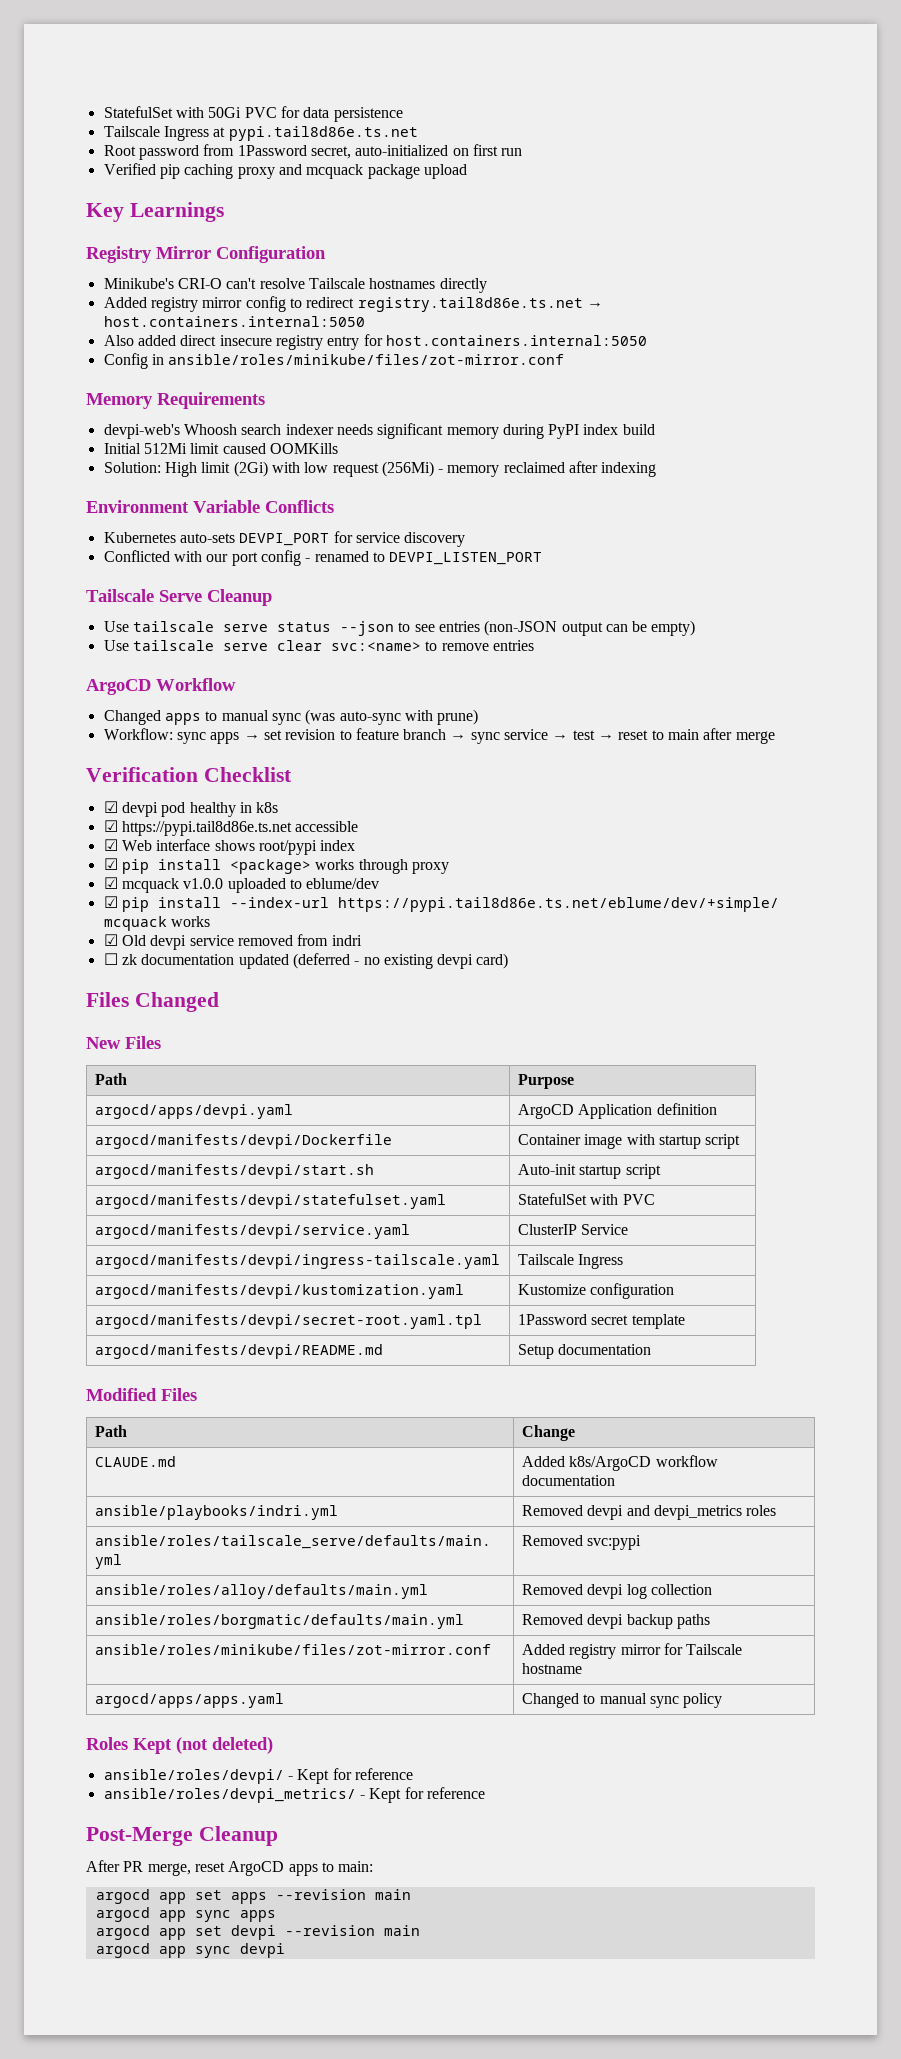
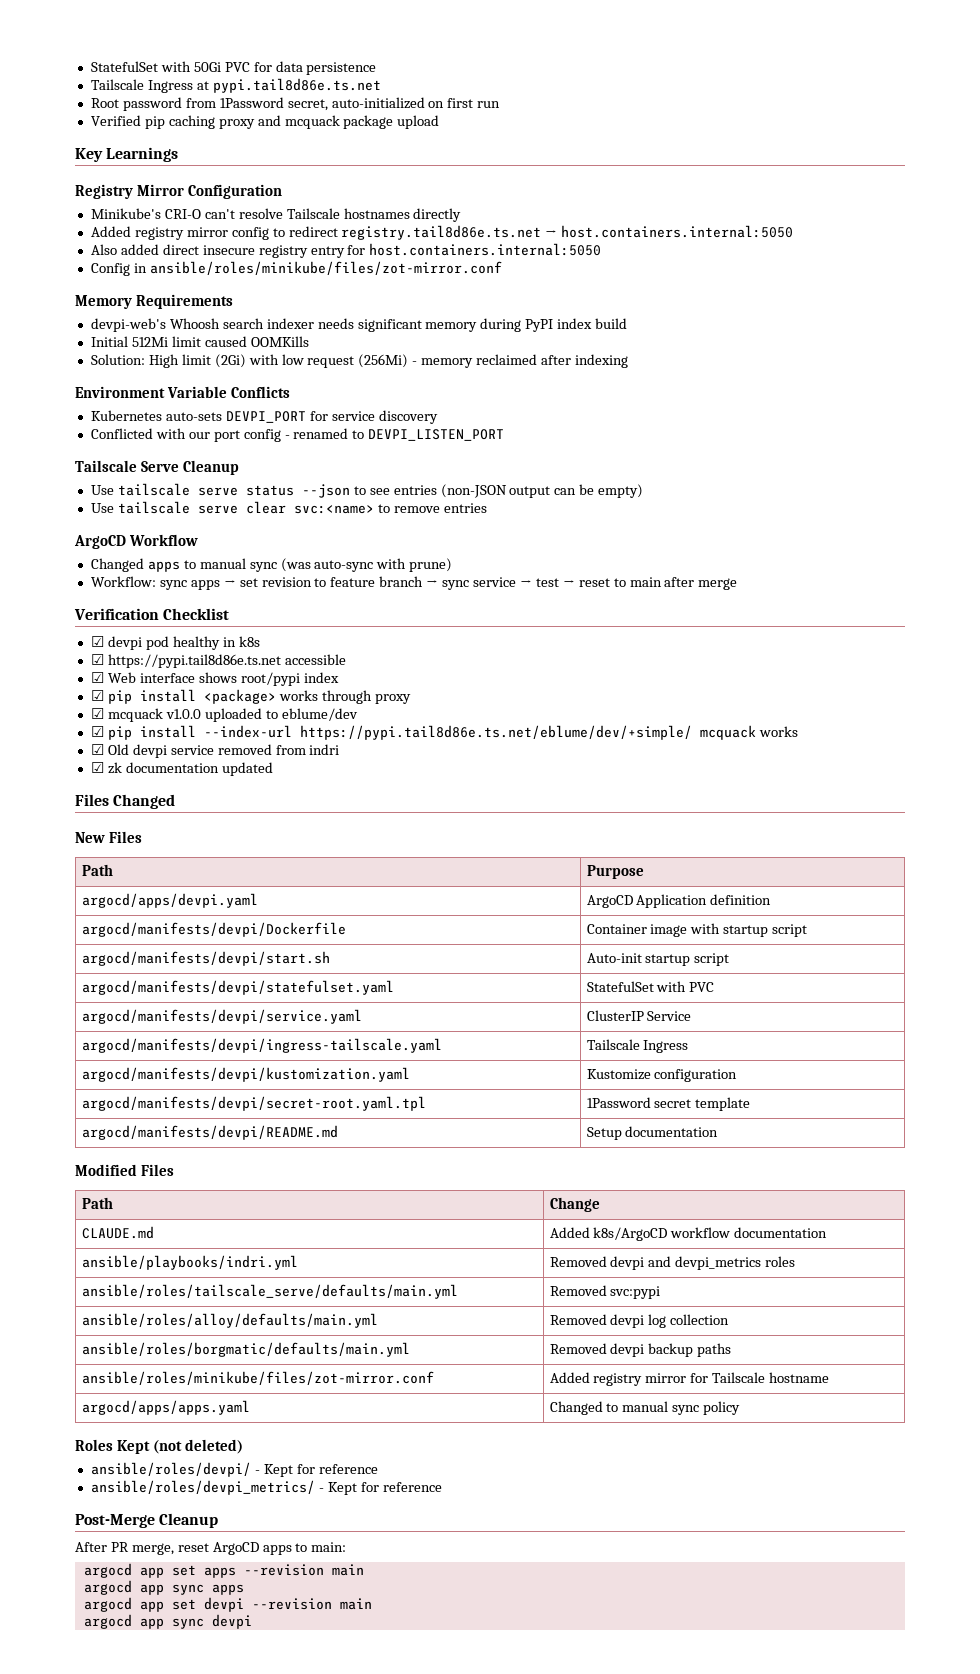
- ☐ zk documentation updated (deferred - no existing devpi card)
+ ☑ zk documentation updated

